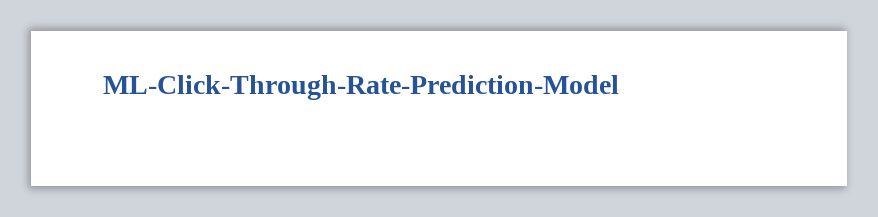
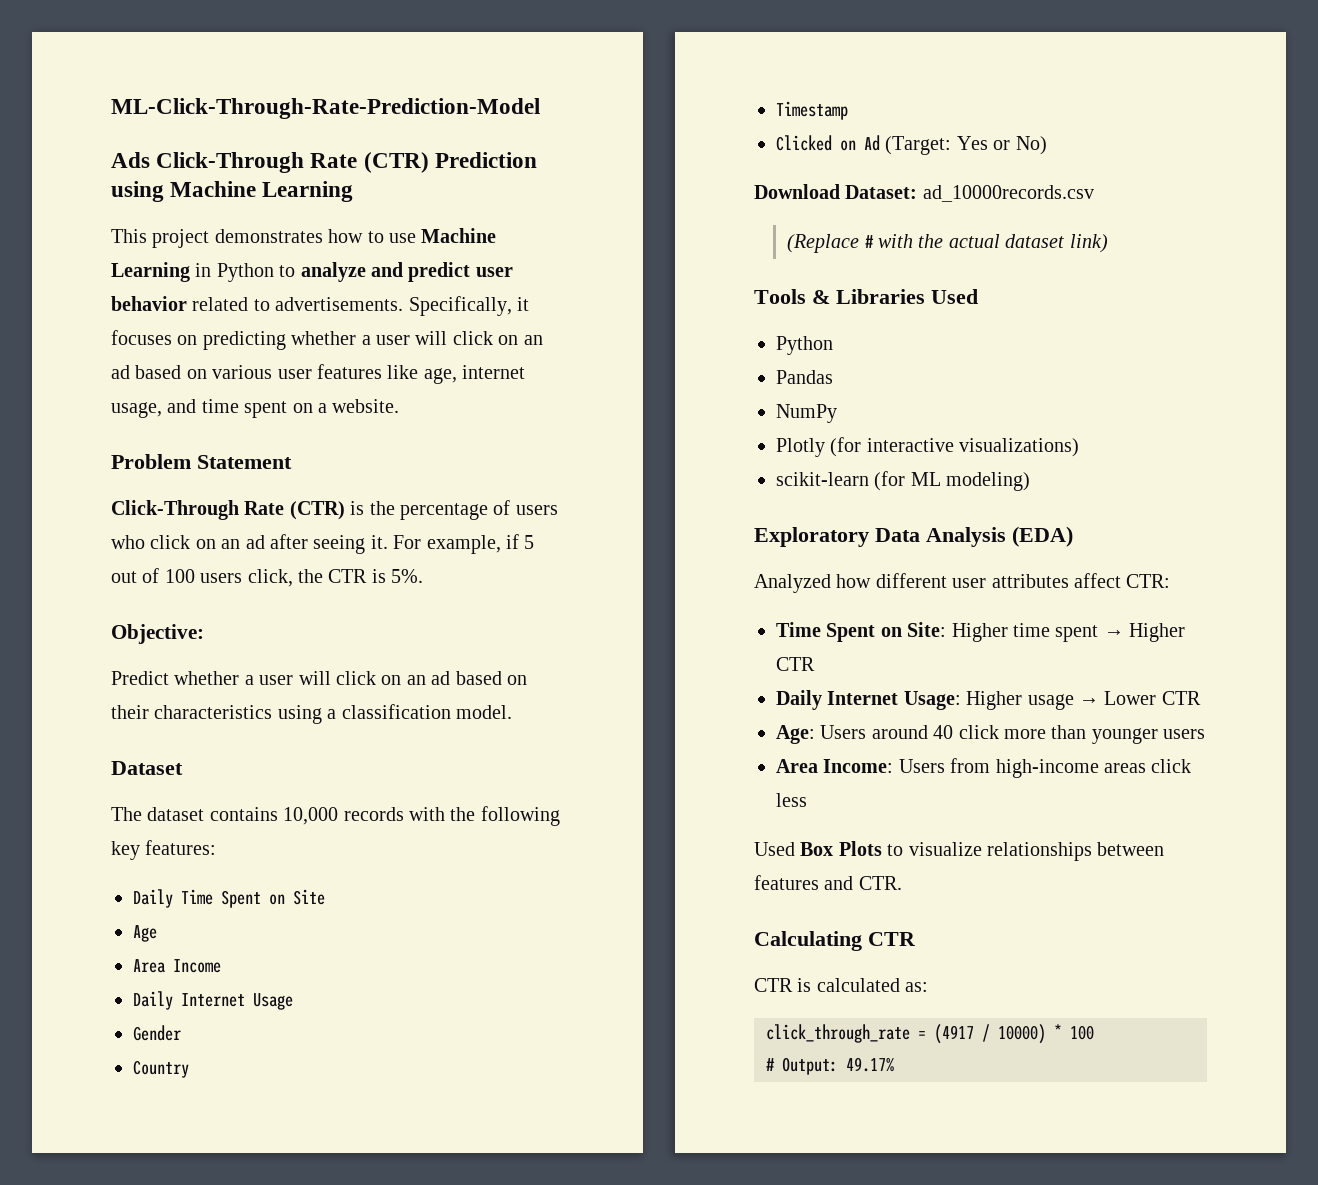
+ Ads Click-Through Rate (CTR) Prediction using Machine Learning
+ This project demonstrates how to use Machine Learning in Python to analyze and predict user behavior related to advertisements. Specifically, it focuses on predicting whether a user will click on an ad based on various user features like age, internet usage, and time spent on a website.
+ Problem Statement
+ Click-Through Rate (CTR) is the percentage of users who click on an ad after seeing it. For example, if 5 out of 100 users click, the CTR is 5%.
+ Objective:
+ Predict whether a user will click on an ad based on their characteristics using a classification model.
+ Dataset
+ The dataset contains 10,000 records with the following key features:
+ Daily Time Spent on Site
+ Age
+ Area Income
+ Daily Internet Usage
+ Gender
+ Country
+ Timestamp
+ Clicked on Ad (Target: Yes or No)
+ Download Dataset: ad_10000records.csv
+ (Replace # with the actual dataset link)
+ Tools & Libraries Used
+ Python
+ Pandas
+ NumPy
+ Plotly (for interactive visualizations)
+ scikit-learn (for ML modeling)
+ Exploratory Data Analysis (EDA)
+ Analyzed how different user attributes affect CTR:
+ Time Spent on Site: Higher time spent → Higher CTR
+ Daily Internet Usage: Higher usage → Lower CTR
+ Age: Users around 40 click more than younger users
+ Area Income: Users from high-income areas click less
+ Used Box Plots to visualize relationships between features and CTR.
+ Calculating CTR
+ CTR is calculated as:
+ click_through_rate = (4917 / 10000) * 100
+ # Output: 49.17%

